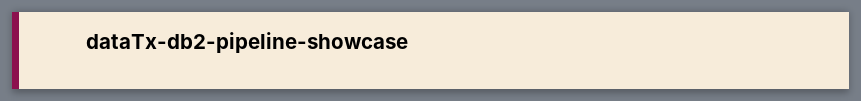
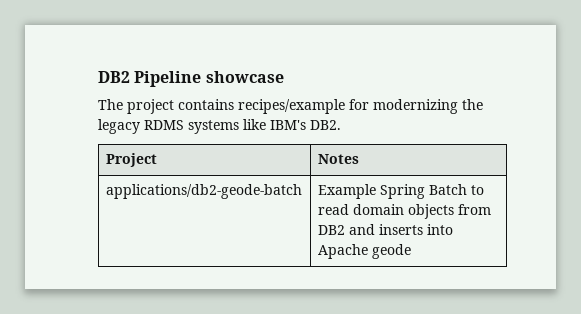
- dataTx-db2-pipeline-showcase
+ DB2 Pipeline showcase
+ The project contains recipes/example for modernizing the legacy RDMS systems like IBM's DB2.
+ Project | Notes
+ applications/db2-geode-batch | Example Spring Batch to read domain objects from DB2 and inserts into Apache geode

